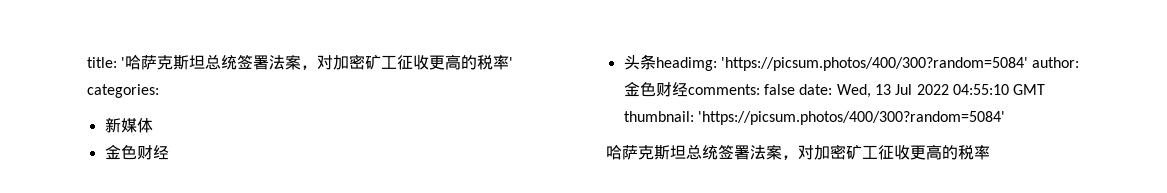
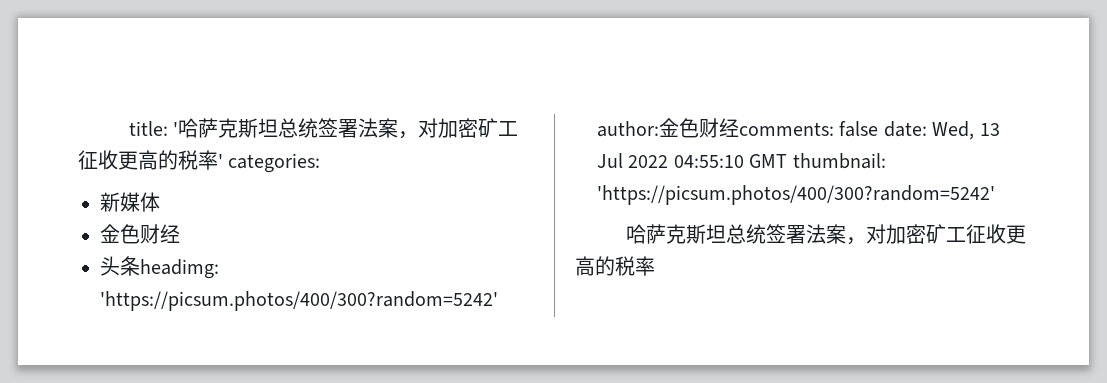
- 头条headimg: 'https://picsum.photos/400/300?random=5084' author:金色财经comments: false date: Wed, 13 Jul 2022 04:55:10 GMT thumbnail: 'https://picsum.photos/400/300?random=5084'
+ 头条headimg: 'https://picsum.photos/400/300?random=5242' author:金色财经comments: false date: Wed, 13 Jul 2022 04:55:10 GMT thumbnail: 'https://picsum.photos/400/300?random=5242'

